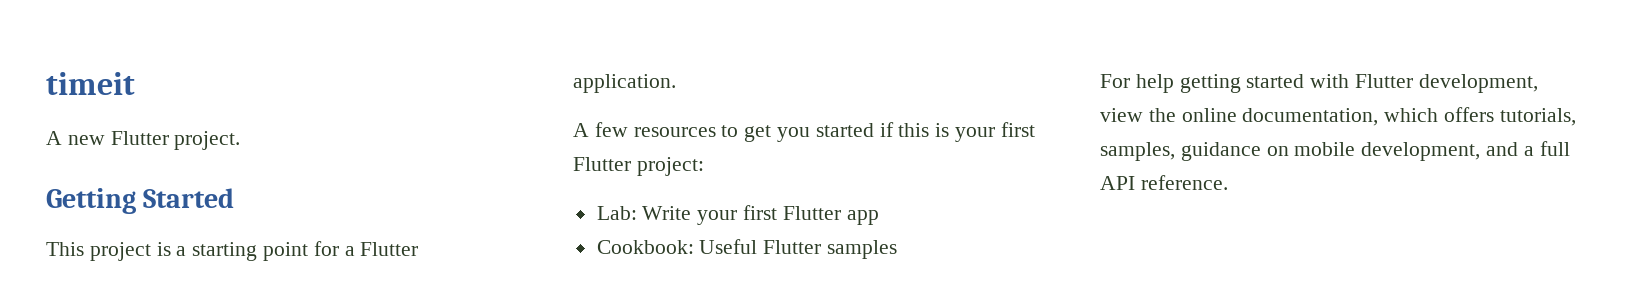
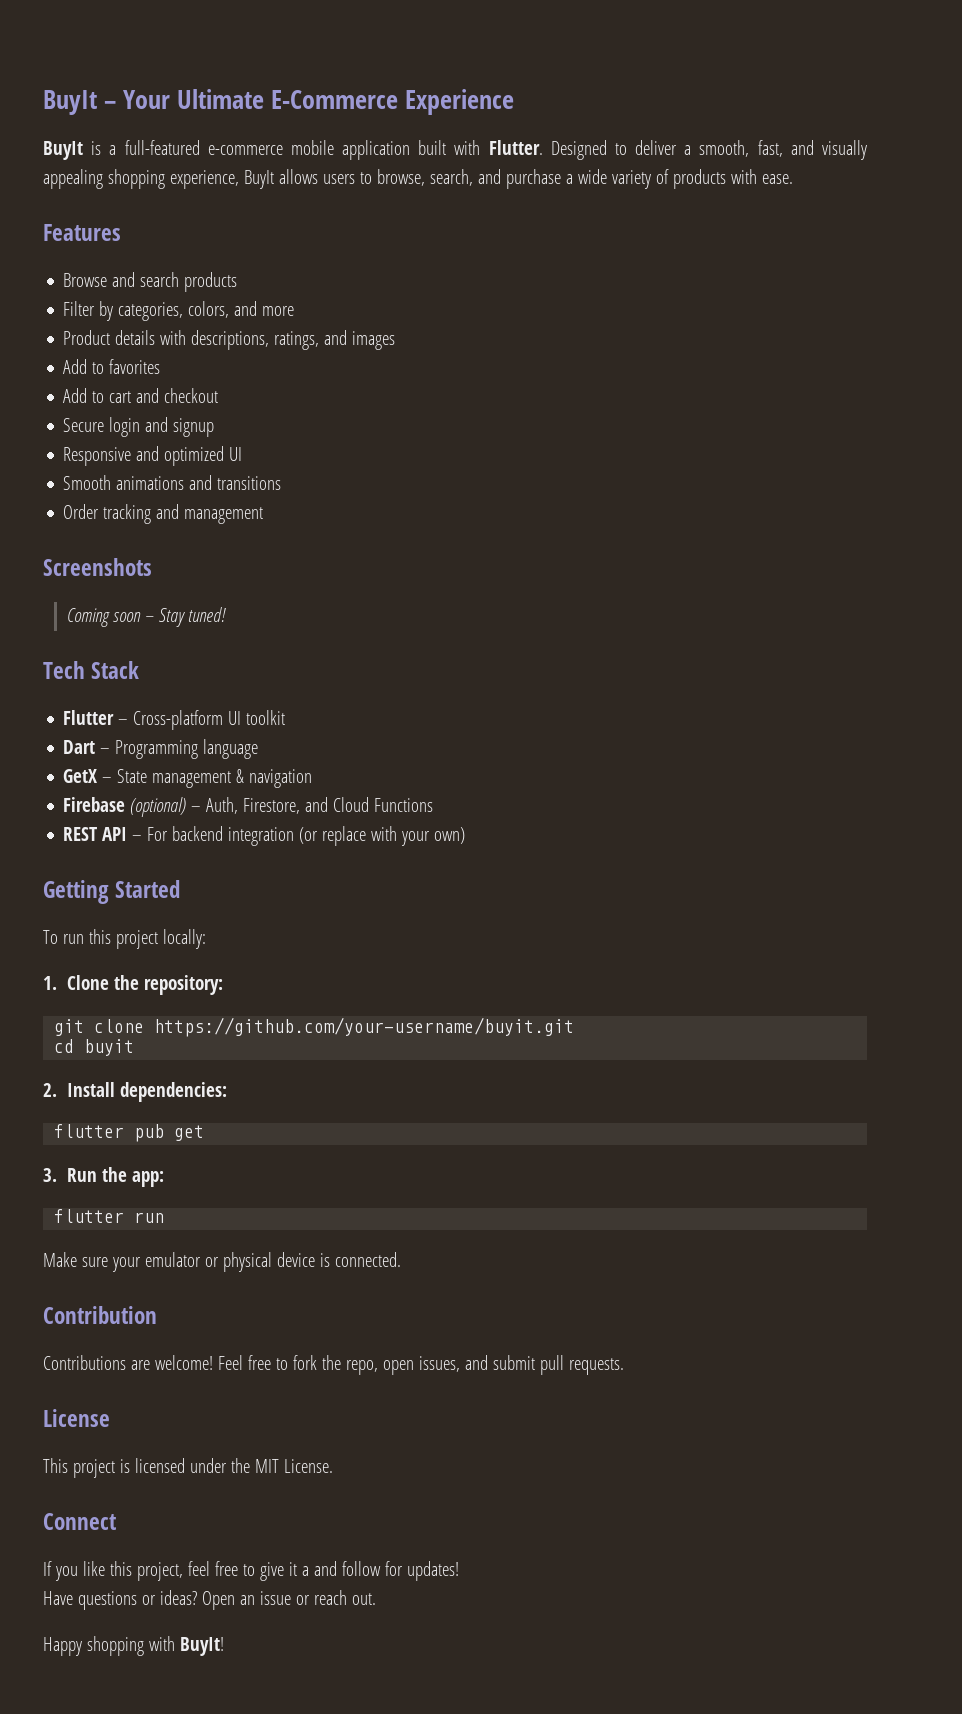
- timeit
- A new Flutter project.
+ BuyIt – Your Ultimate E-Commerce Experience
+ BuyIt is a full-featured e-commerce mobile application built with Flutter. Designed to deliver a smooth, fast, and visually appealing shopping experience, BuyIt allows users to browse, search, and purchase a wide variety of products with ease.
+ Features
+ Browse and search products
+ Filter by categories, colors, and more
+ Product details with descriptions, ratings, and images
+ Add to favorites
+ Add to cart and checkout
+ Secure login and signup
+ Responsive and optimized UI
+ Smooth animations and transitions
+ Order tracking and management
+ Screenshots
+ Coming soon – Stay tuned!
+ Tech Stack
+ Flutter – Cross-platform UI toolkit
+ Dart – Programming language
+ GetX – State management & navigation
+ Firebase (optional) – Auth, Firestore, and Cloud Functions
+ REST API – For backend integration (or replace with your own)
  Getting Started
- This project is a starting point for a Flutter application.
- A few resources to get you started if this is your first Flutter project:
- Lab: Write your first Flutter app
- Cookbook: Useful Flutter samples
- For help getting started with Flutter development, view the online documentation, which offers tutorials, samples, guidance on mobile development, and a full API reference.
+ To run this project locally:
+ 1. Clone the repository:
+ git clone https://github.com/your-username/buyit.git
+ cd buyit
+ 2. Install dependencies:
+ flutter pub get
+ 3. Run the app:
+ flutter run
+ Make sure your emulator or physical device is connected.
+ Contribution
+ Contributions are welcome! Feel free to fork the repo, open issues, and submit pull requests.
+ License
+ This project is licensed under the MIT License.
+ Connect
+ If you like this project, feel free to give it a and follow for updates!
+ Have questions or ideas? Open an issue or reach out.
+ Happy shopping with BuyIt!

